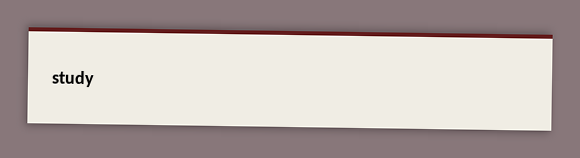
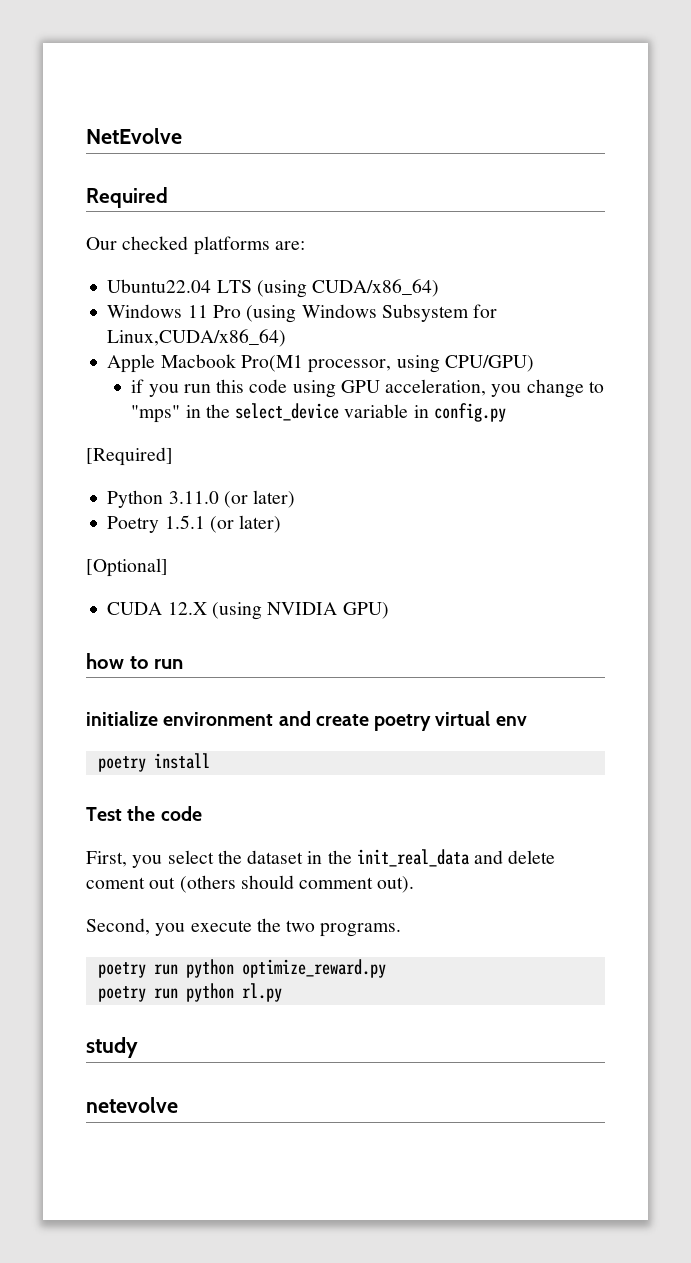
+ NetEvolve
+ Required
+ Our checked platforms are:
+ Ubuntu22.04 LTS (using CUDA/x86_64)
+ Windows 11 Pro (using Windows Subsystem for Linux,CUDA/x86_64)
+ Apple Macbook Pro(M1 processor, using CPU/GPU)
+ if you run this code using GPU acceleration, you change to "mps" in the select_device variable in config.py
+ [Required]
+ Python 3.11.0 (or later)
+ Poetry 1.5.1 (or later)
+ [Optional]
+ CUDA 12.X (using NVIDIA GPU)
+ how to run
+ initialize environment and create poetry virtual env
+ poetry install
+ Test the code
+ First, you select the dataset in the init_real_data and delete coment out (others should comment out).
+ Second, you execute the two programs.
+ poetry run python optimize_reward.py
+ poetry run python rl.py
+ netevolve

